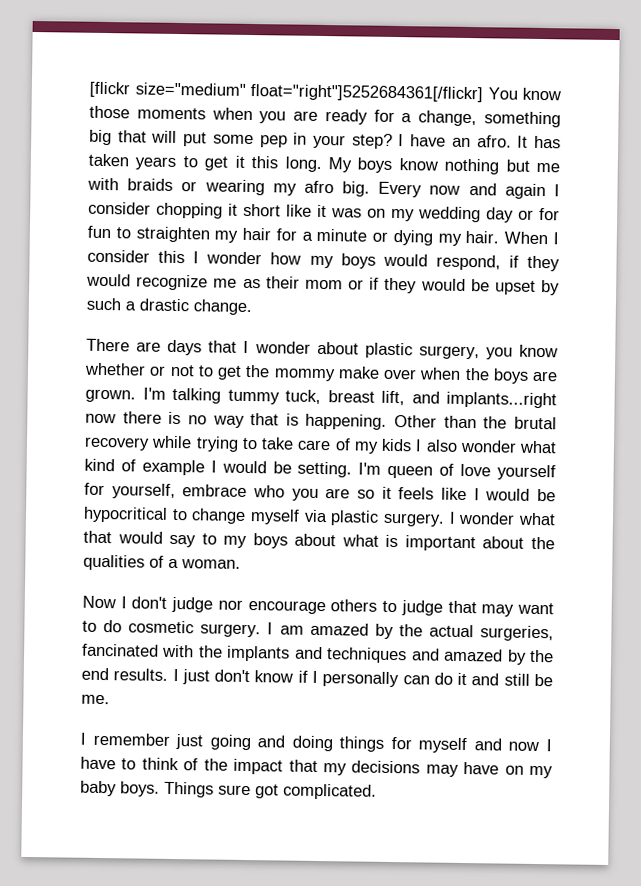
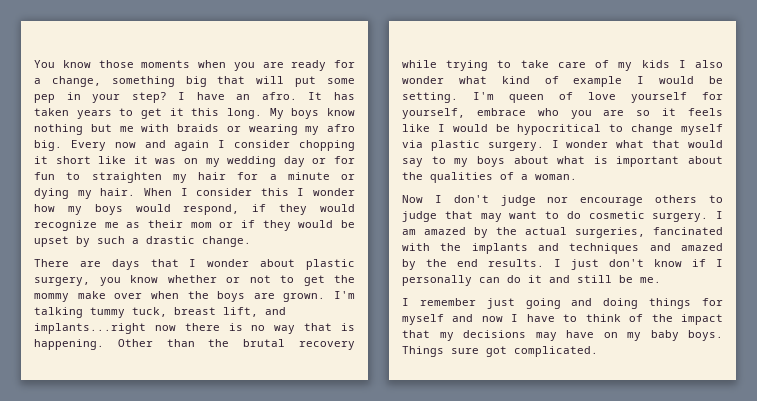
- [flickr size="medium" float="right"]5252684361[/flickr] You know those moments when you are ready for a change, something big that will put some pep in your step?
+ You know those moments when you are ready for a change, something big that will put some pep in your step?

